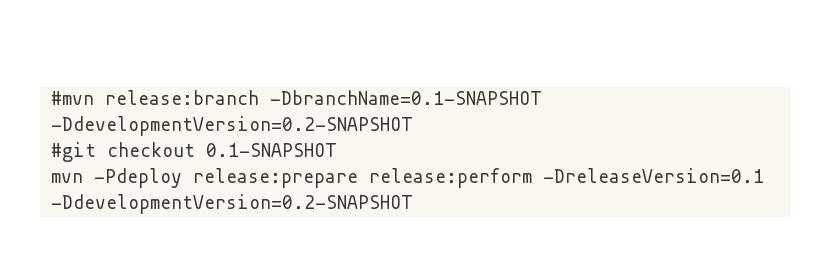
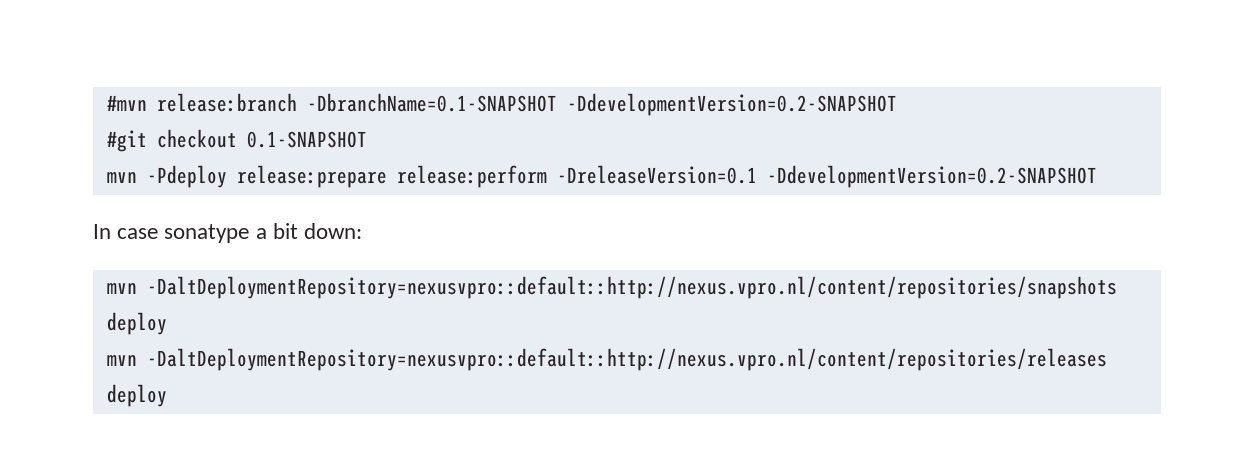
+ In case sonatype a bit down:
+ mvn -DaltDeploymentRepository=nexusvpro::default::http://nexus.vpro.nl/content/repositories/snapshots deploy
+ mvn -DaltDeploymentRepository=nexusvpro::default::http://nexus.vpro.nl/content/repositories/releases deploy

